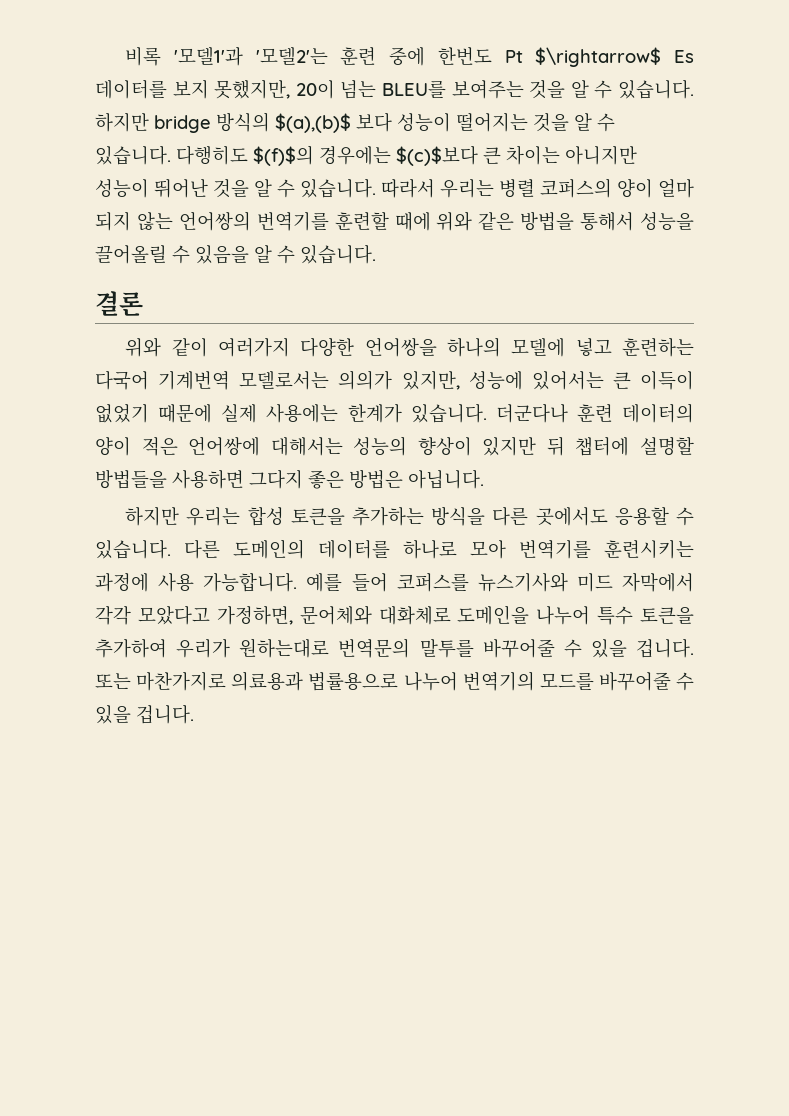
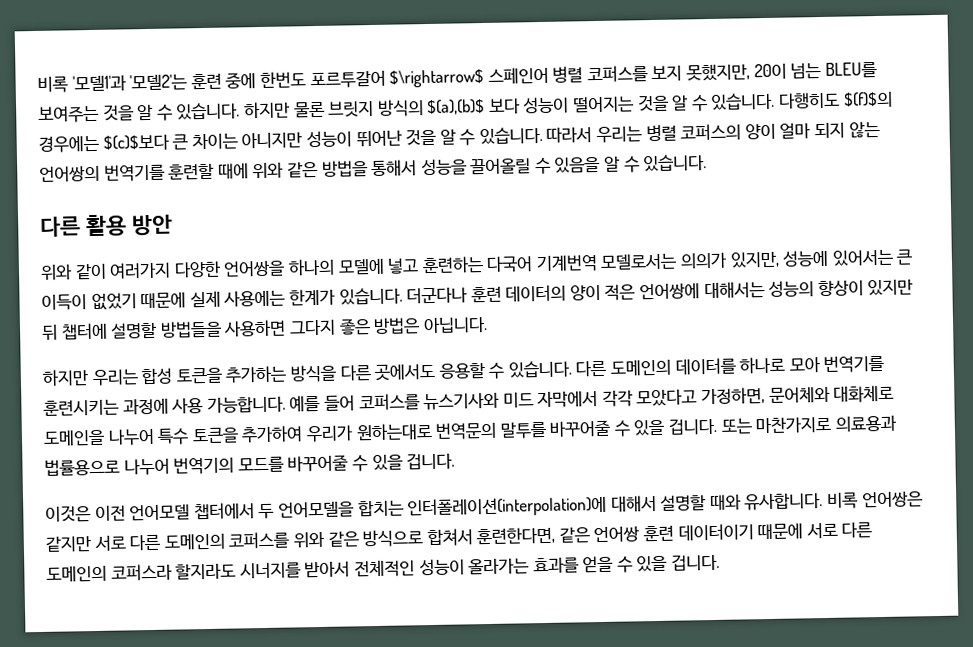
- 비록 '모델1'과 '모델2'는 훈련 중에 한번도 Pt $\rightarrow$ Es 데이터를 보지 못했지만, 20이 넘는 BLEU를 보여주는 것을 알 수 있습니다.
+ 비록 '모델1'과 '모델2'는 훈련 중에 한번도 포르투갈어 $\rightarrow$ 스페인어 병렬 코퍼스를 보지 못했지만, 20이 넘는 BLEU를 보여주는 것을 알 수 있습니다.
- 하지만 bridge 방식의 $(a),(b)$ 보다 성능이 떨어지는 것을 알 수 있습니다.
+ 하지만 물론 브릿지 방식의 $(a),(b)$ 보다 성능이 떨어지는 것을 알 수 있습니다.
- 결론
+ 다른 활용 방안
+ 이것은 이전 언어모델 챕터에서 두 언어모델을 합치는 인터폴레이션(interpolation)에 대해서 설명할 때와 유사합니다. 비록 언어쌍은 같지만 서로 다른 도메인의 코퍼스를 위와 같은 방식으로 합쳐서 훈련한다면, 같은 언어쌍 훈련 데이터이기 때문에 서로 다른 도메인의 코퍼스라 할지라도 시너지를 받아서 전체적인 성능이 올라가는 효과를 얻을 수 있을 겁니다.

